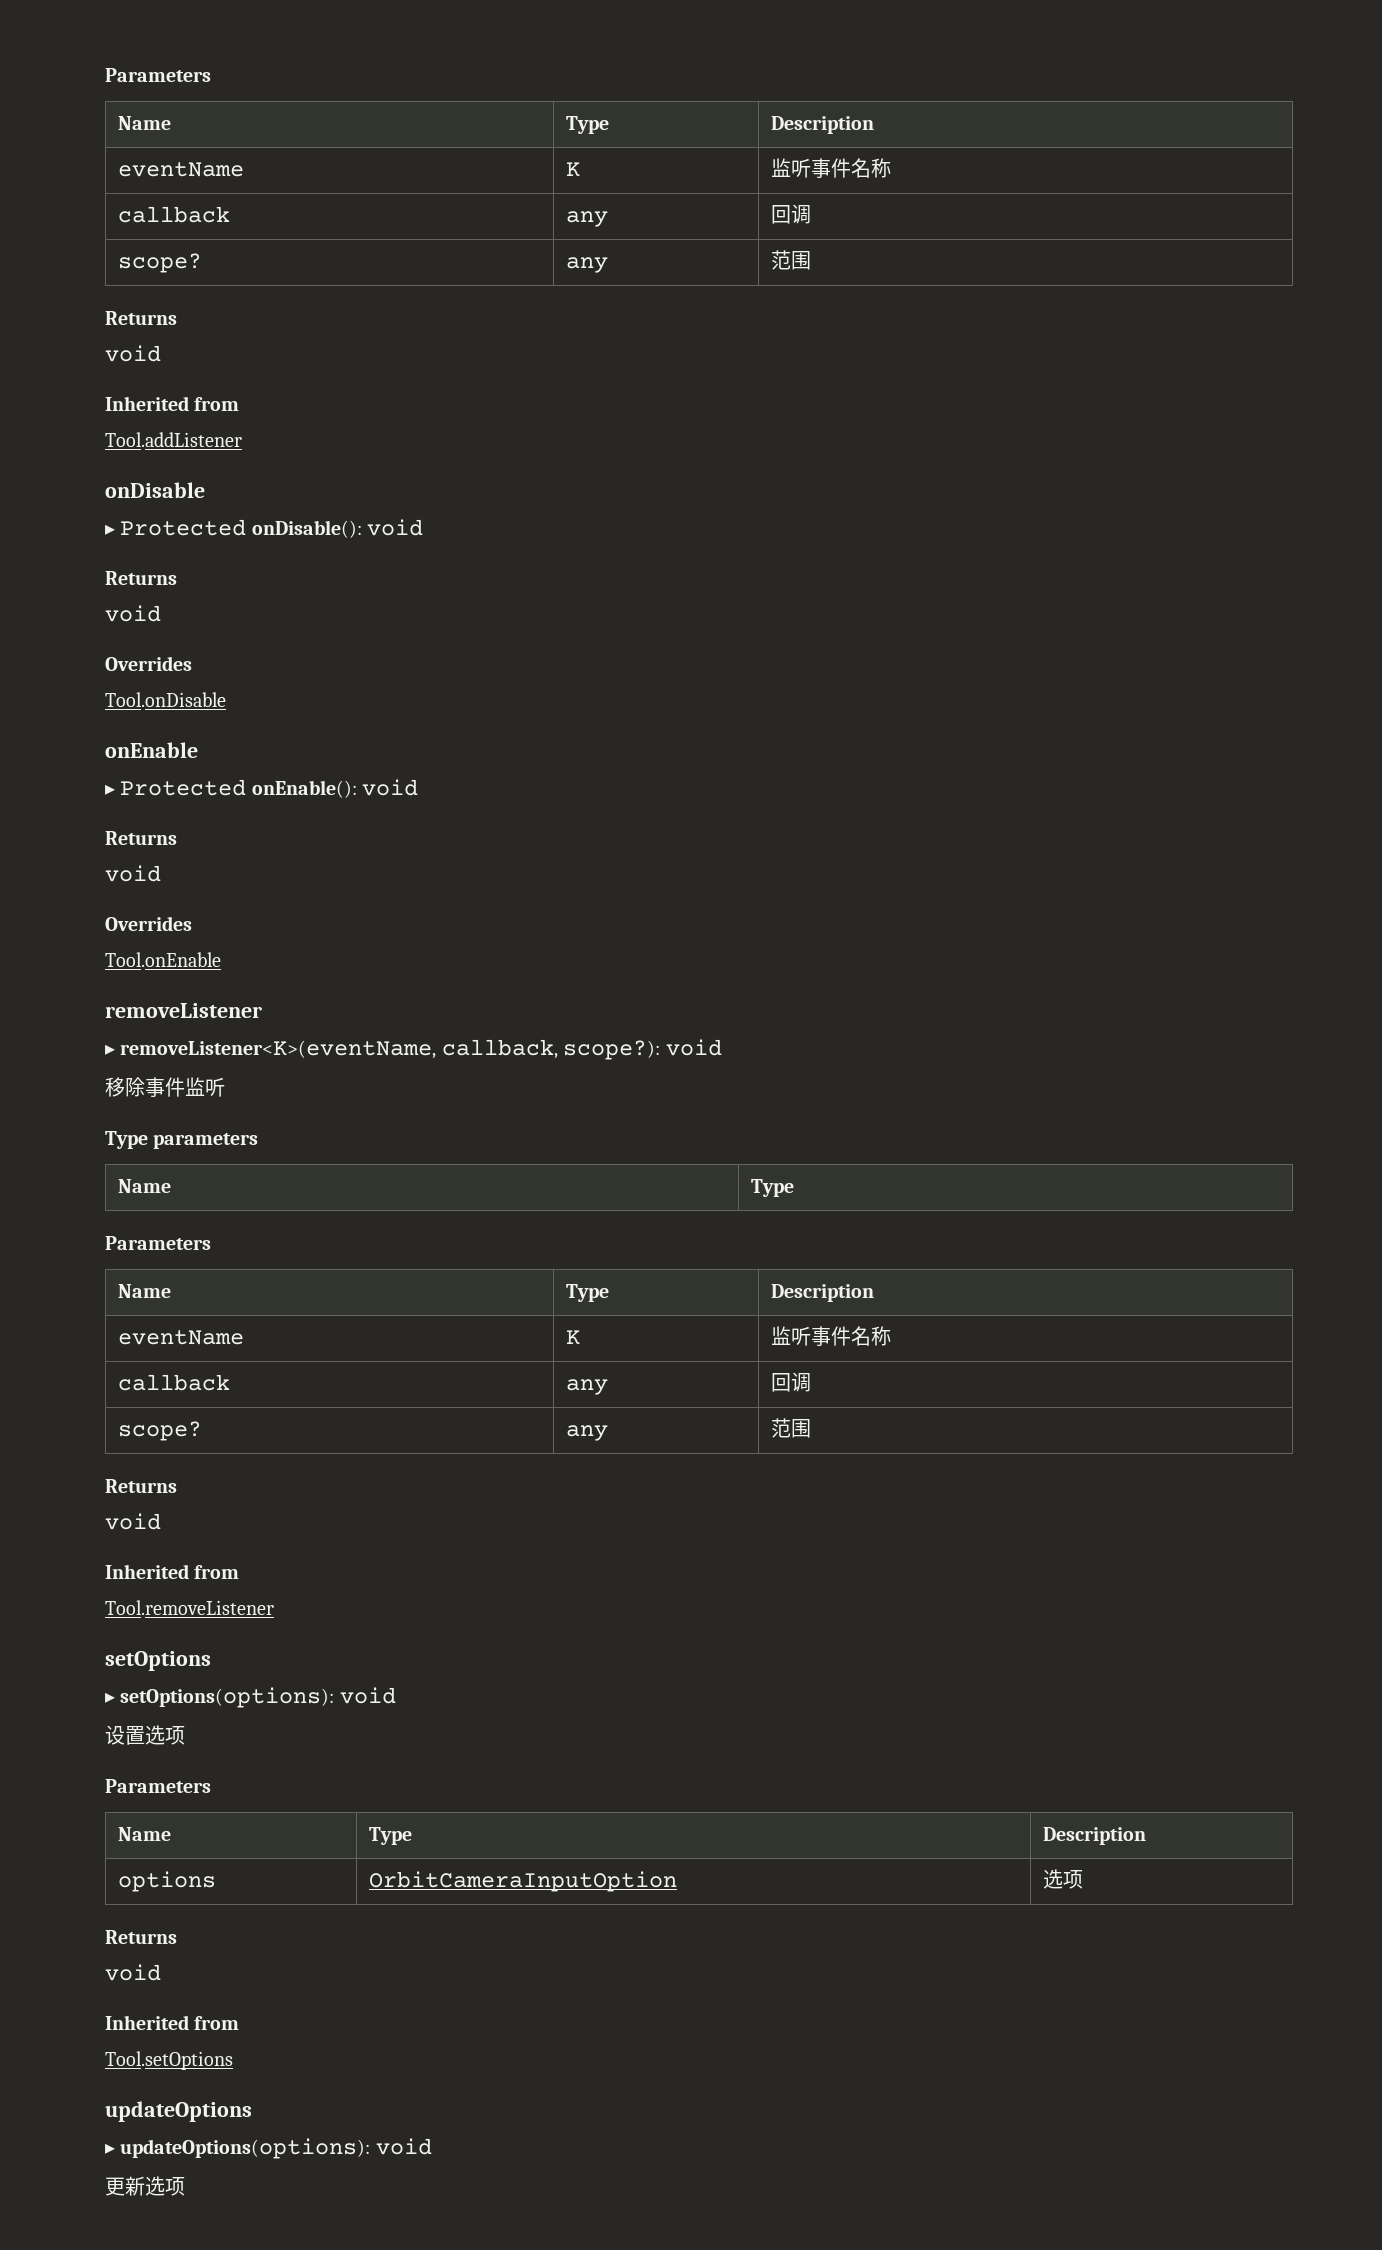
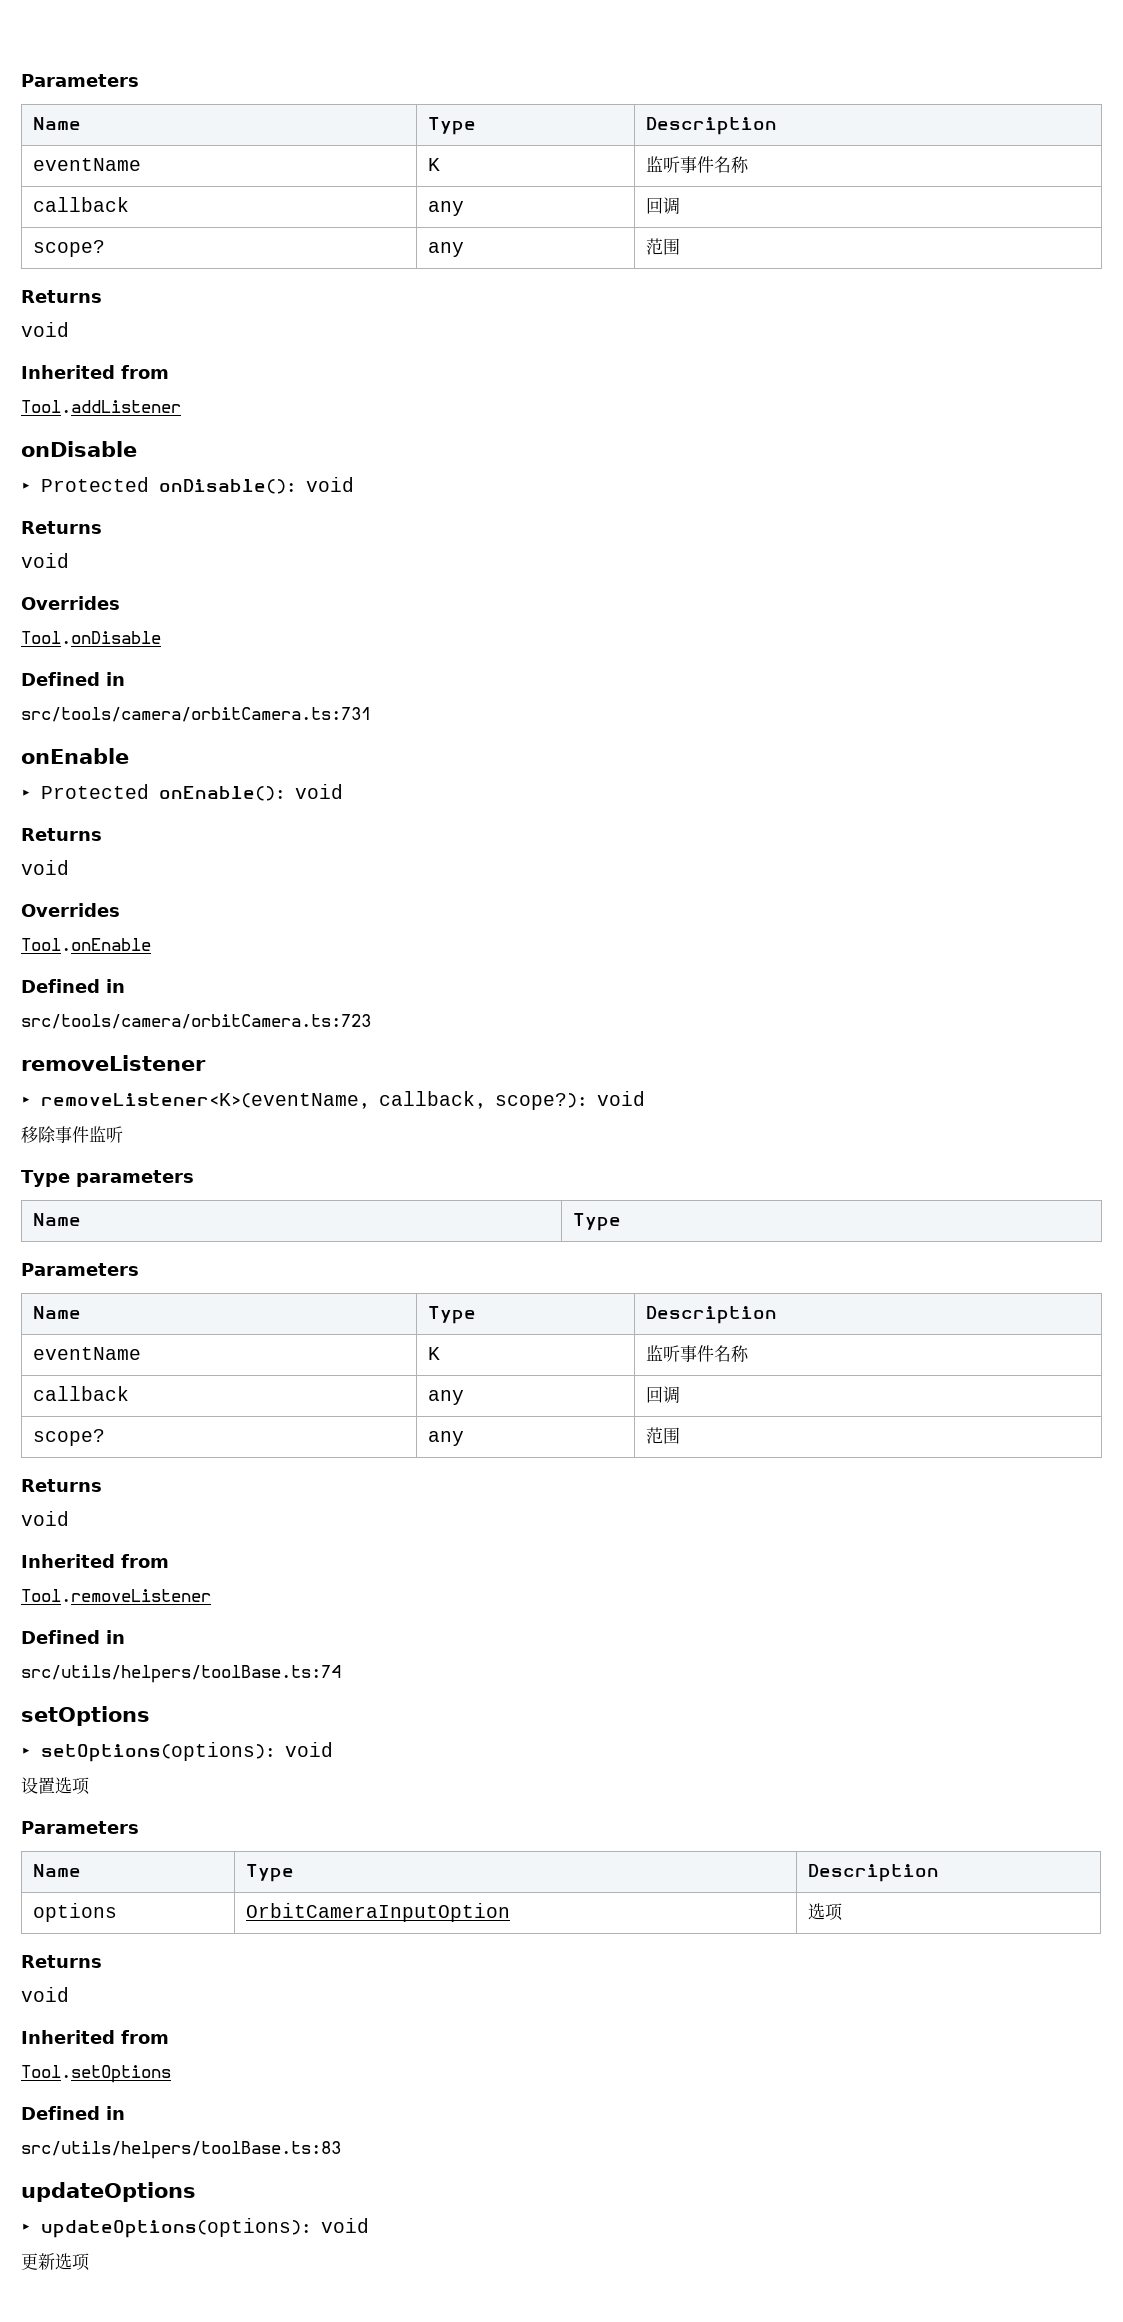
  Tool.onDisable
+ Defined in
+ src/tools/camera/orbitCamera.ts:731
  Tool.onEnable
+ Defined in
+ src/tools/camera/orbitCamera.ts:723
  Tool.removeListener
+ Defined in
+ src/utils/helpers/toolBase.ts:74
  Tool.setOptions
+ Defined in
+ src/utils/helpers/toolBase.ts:83

